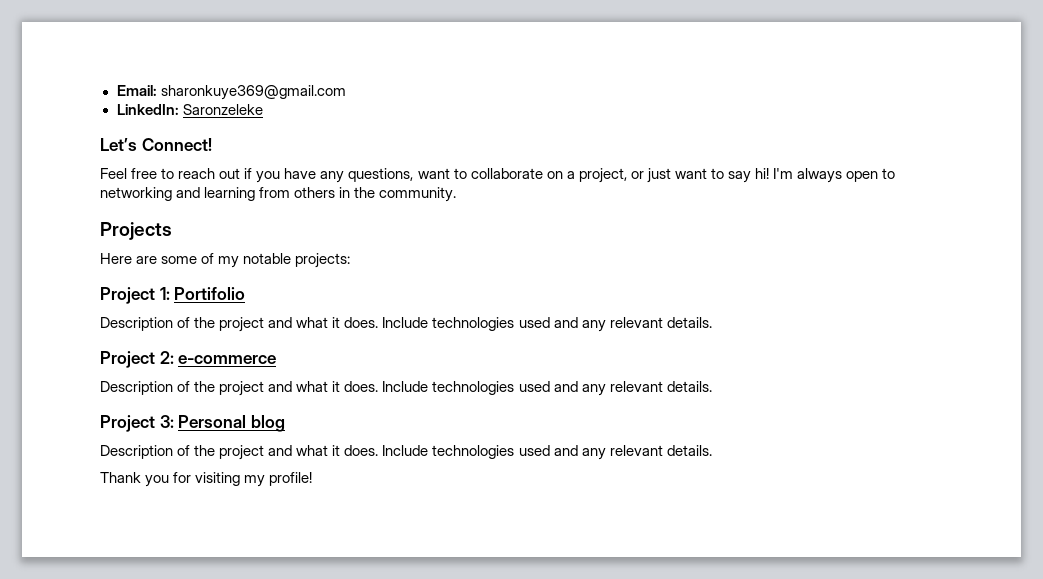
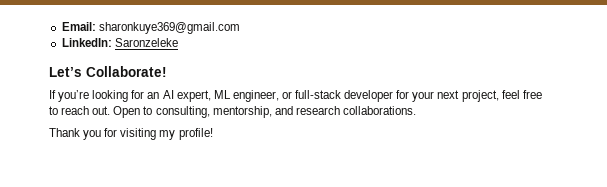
- Let’s Connect!
- Feel free to reach out if you have any questions, want to collaborate on a project, or just want to say hi! I'm always open to networking and learning from others in the community.
- Projects
- Here are some of my notable projects:
- Project 1: Portifolio
- Description of the project and what it does. Include technologies used and any relevant details.
- Project 2: e-commerce
- Description of the project and what it does. Include technologies used and any relevant details.
- Project 3: Personal blog
- Description of the project and what it does. Include technologies used and any relevant details.
+ Let’s Collaborate!
+ If you’re looking for an AI expert, ML engineer, or full-stack developer for your next project, feel free to reach out. Open to consulting, mentorship, and research collaborations.

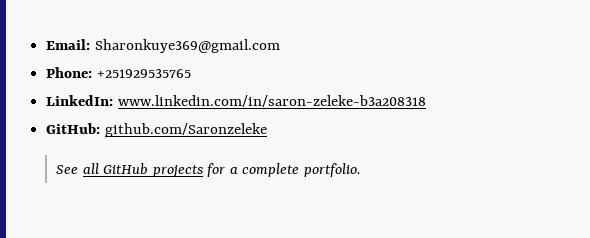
- Email: sharonkuye369@gmail.com
- LinkedIn: Saronzeleke
- Let’s Collaborate!
- If you’re looking for an AI expert, ML engineer, or full-stack developer for your next project, feel free to reach out. Open to consulting, mentorship, and research collaborations.
- Thank you for visiting my profile!
+ Email: Sharonkuye369@gmail.com
+ Phone: +251929535765
+ LinkedIn: www.linkedin.com/in/saron-zeleke-b3a208318
+ GitHub: github.com/Saronzeleke
+ See all GitHub projects for a complete portfolio.

